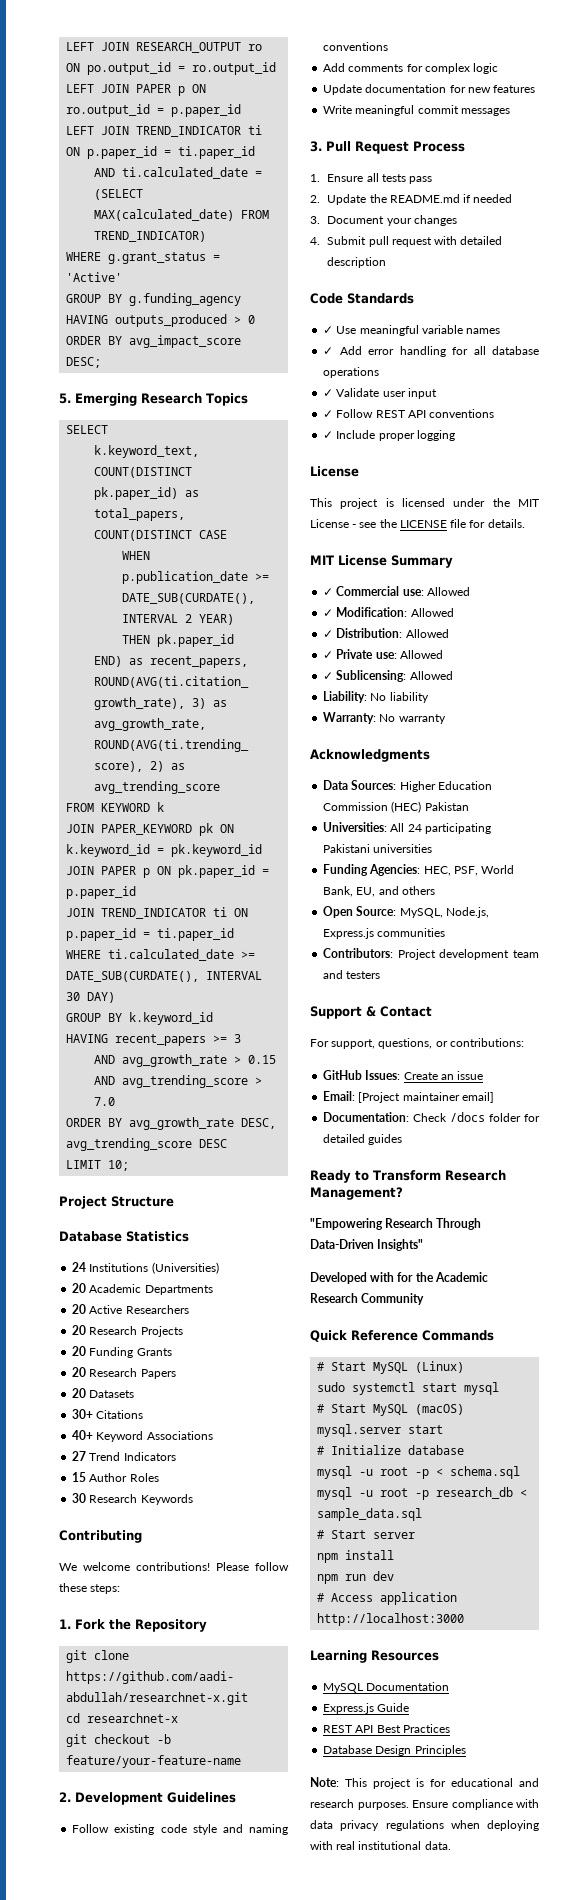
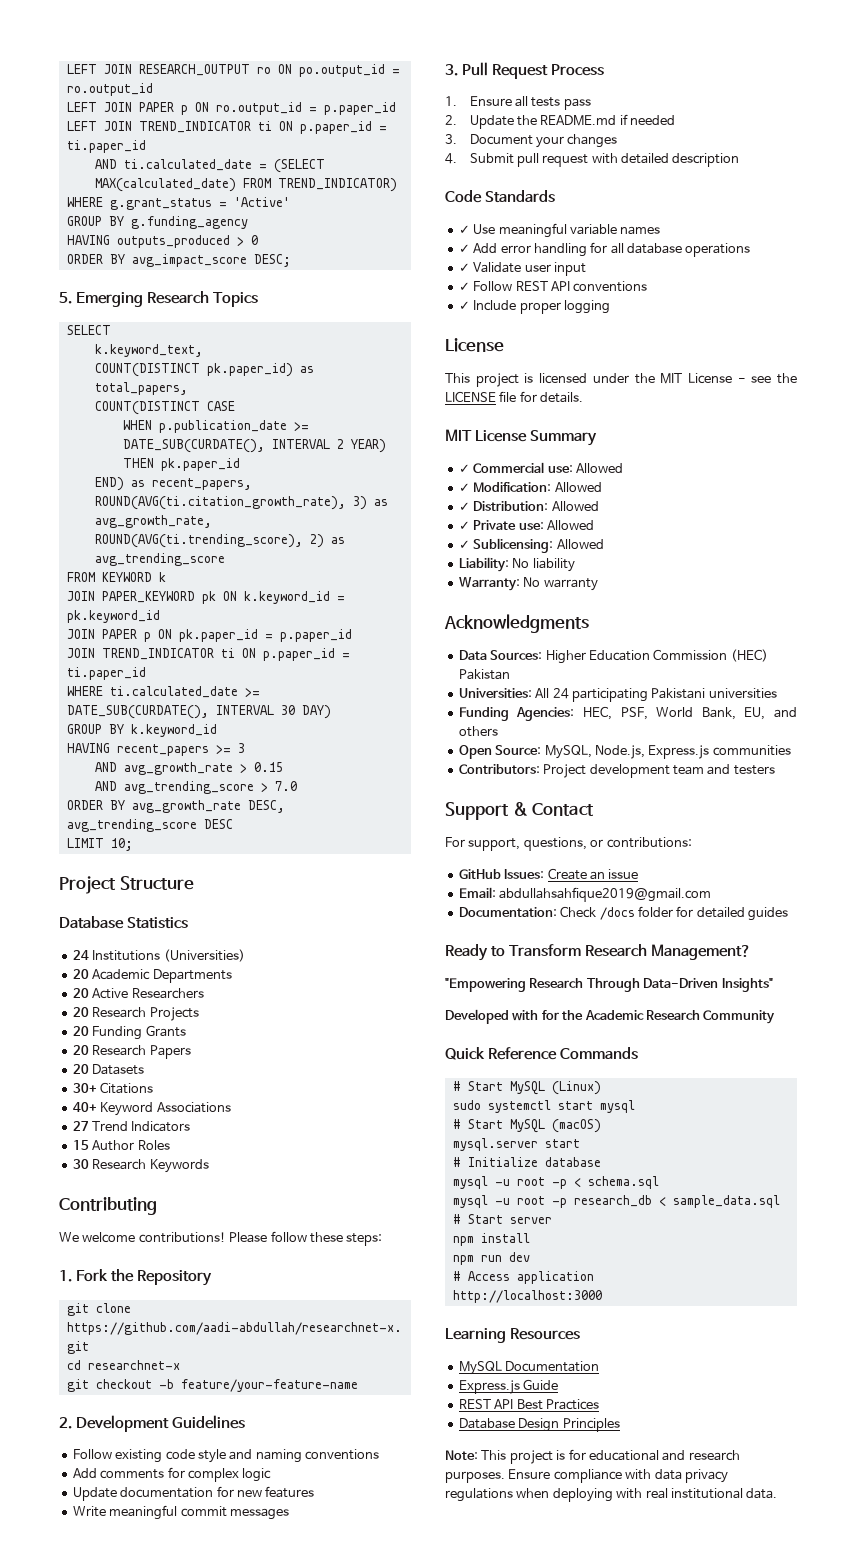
- Email: [Project maintainer email]
+ Email: abdullahsahfique2019@gmail.com

